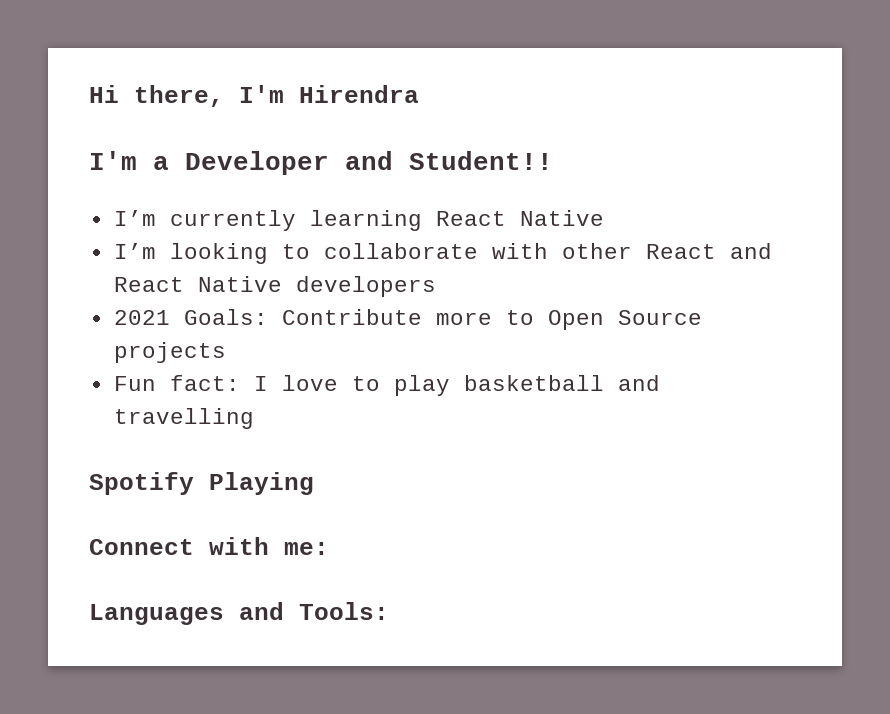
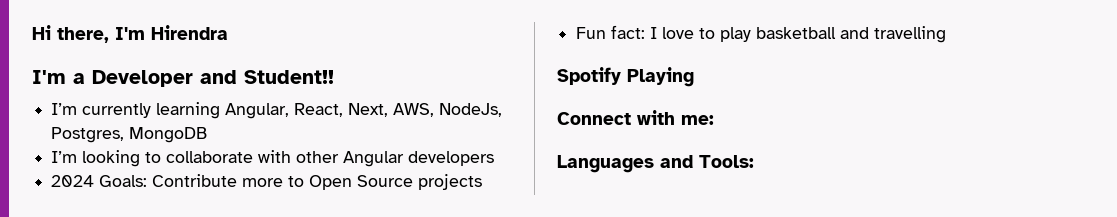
- I’m currently learning React Native
+ I’m currently learning Angular, React, Next, AWS, NodeJs, Postgres, MongoDB
- I’m looking to collaborate with other React and React Native developers
+ I’m looking to collaborate with other Angular developers
- 2021 Goals: Contribute more to Open Source projects
+ 2024 Goals: Contribute more to Open Source projects

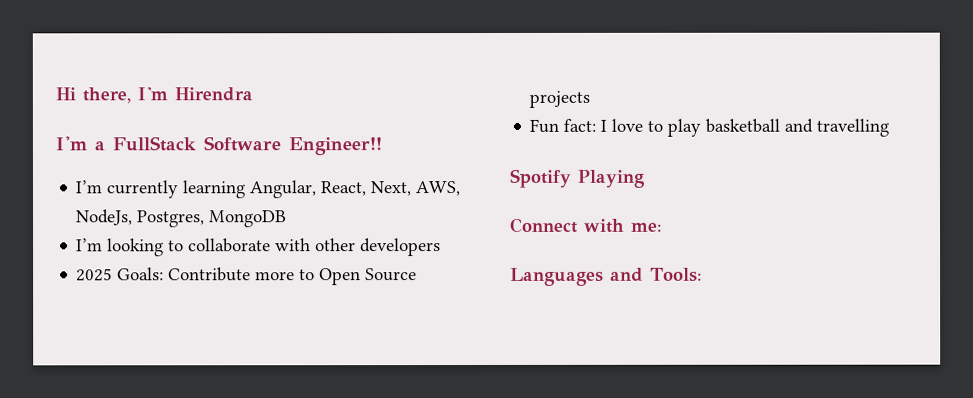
- I'm a Developer and Student!!
+ I'm a FullStack Software Engineer!!
- I’m looking to collaborate with other Angular developers
+ I’m looking to collaborate with other developers
- 2024 Goals: Contribute more to Open Source projects
+ 2025 Goals: Contribute more to Open Source projects

